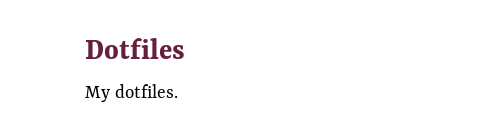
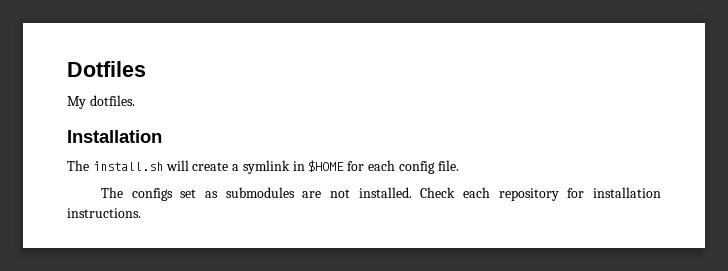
+ Installation
+ The install.sh will create a symlink in $HOME for each config file.
+ The configs set as submodules are not installed. Check each repository for installation instructions.

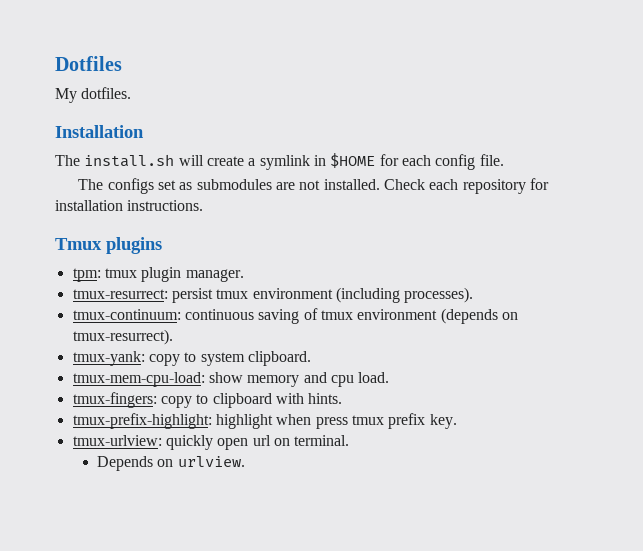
+ Tmux plugins
+ tpm: tmux plugin manager.
+ tmux-resurrect: persist tmux environment (including processes).
+ tmux-continuum: continuous saving of tmux environment (depends on tmux-resurrect).
+ tmux-yank: copy to system clipboard.
+ tmux-mem-cpu-load: show memory and cpu load.
+ tmux-fingers: copy to clipboard with hints.
+ tmux-prefix-highlight: highlight when press tmux prefix key.
+ tmux-urlview: quickly open url on terminal.
+ Depends on urlview.

